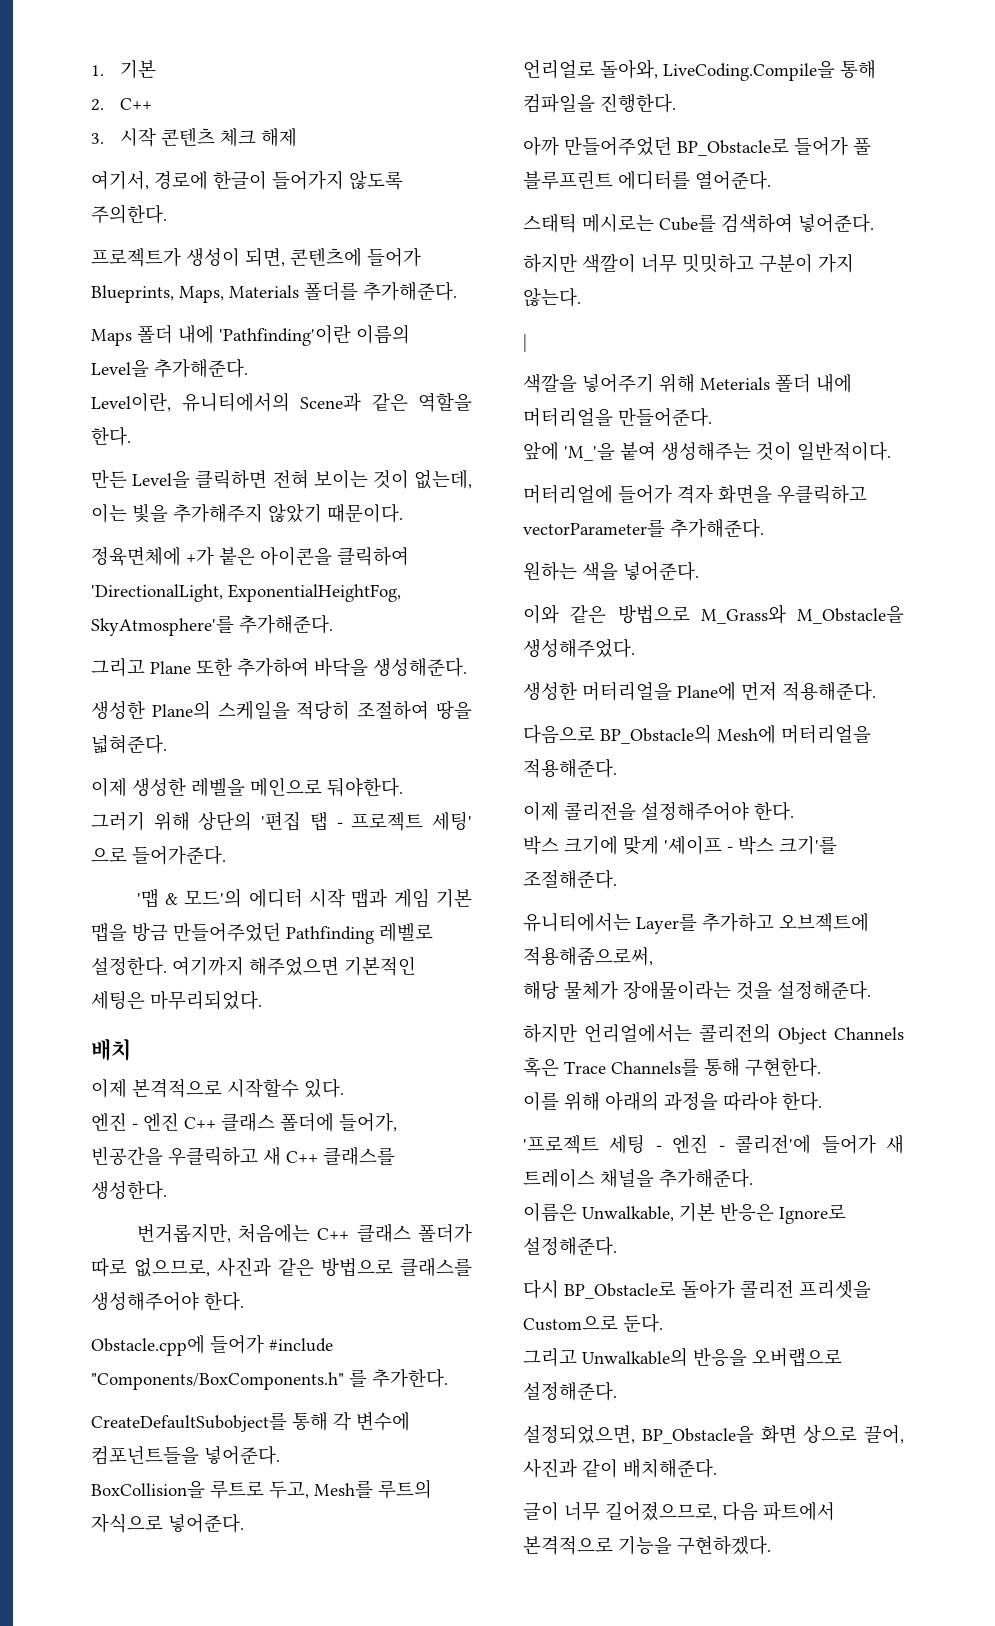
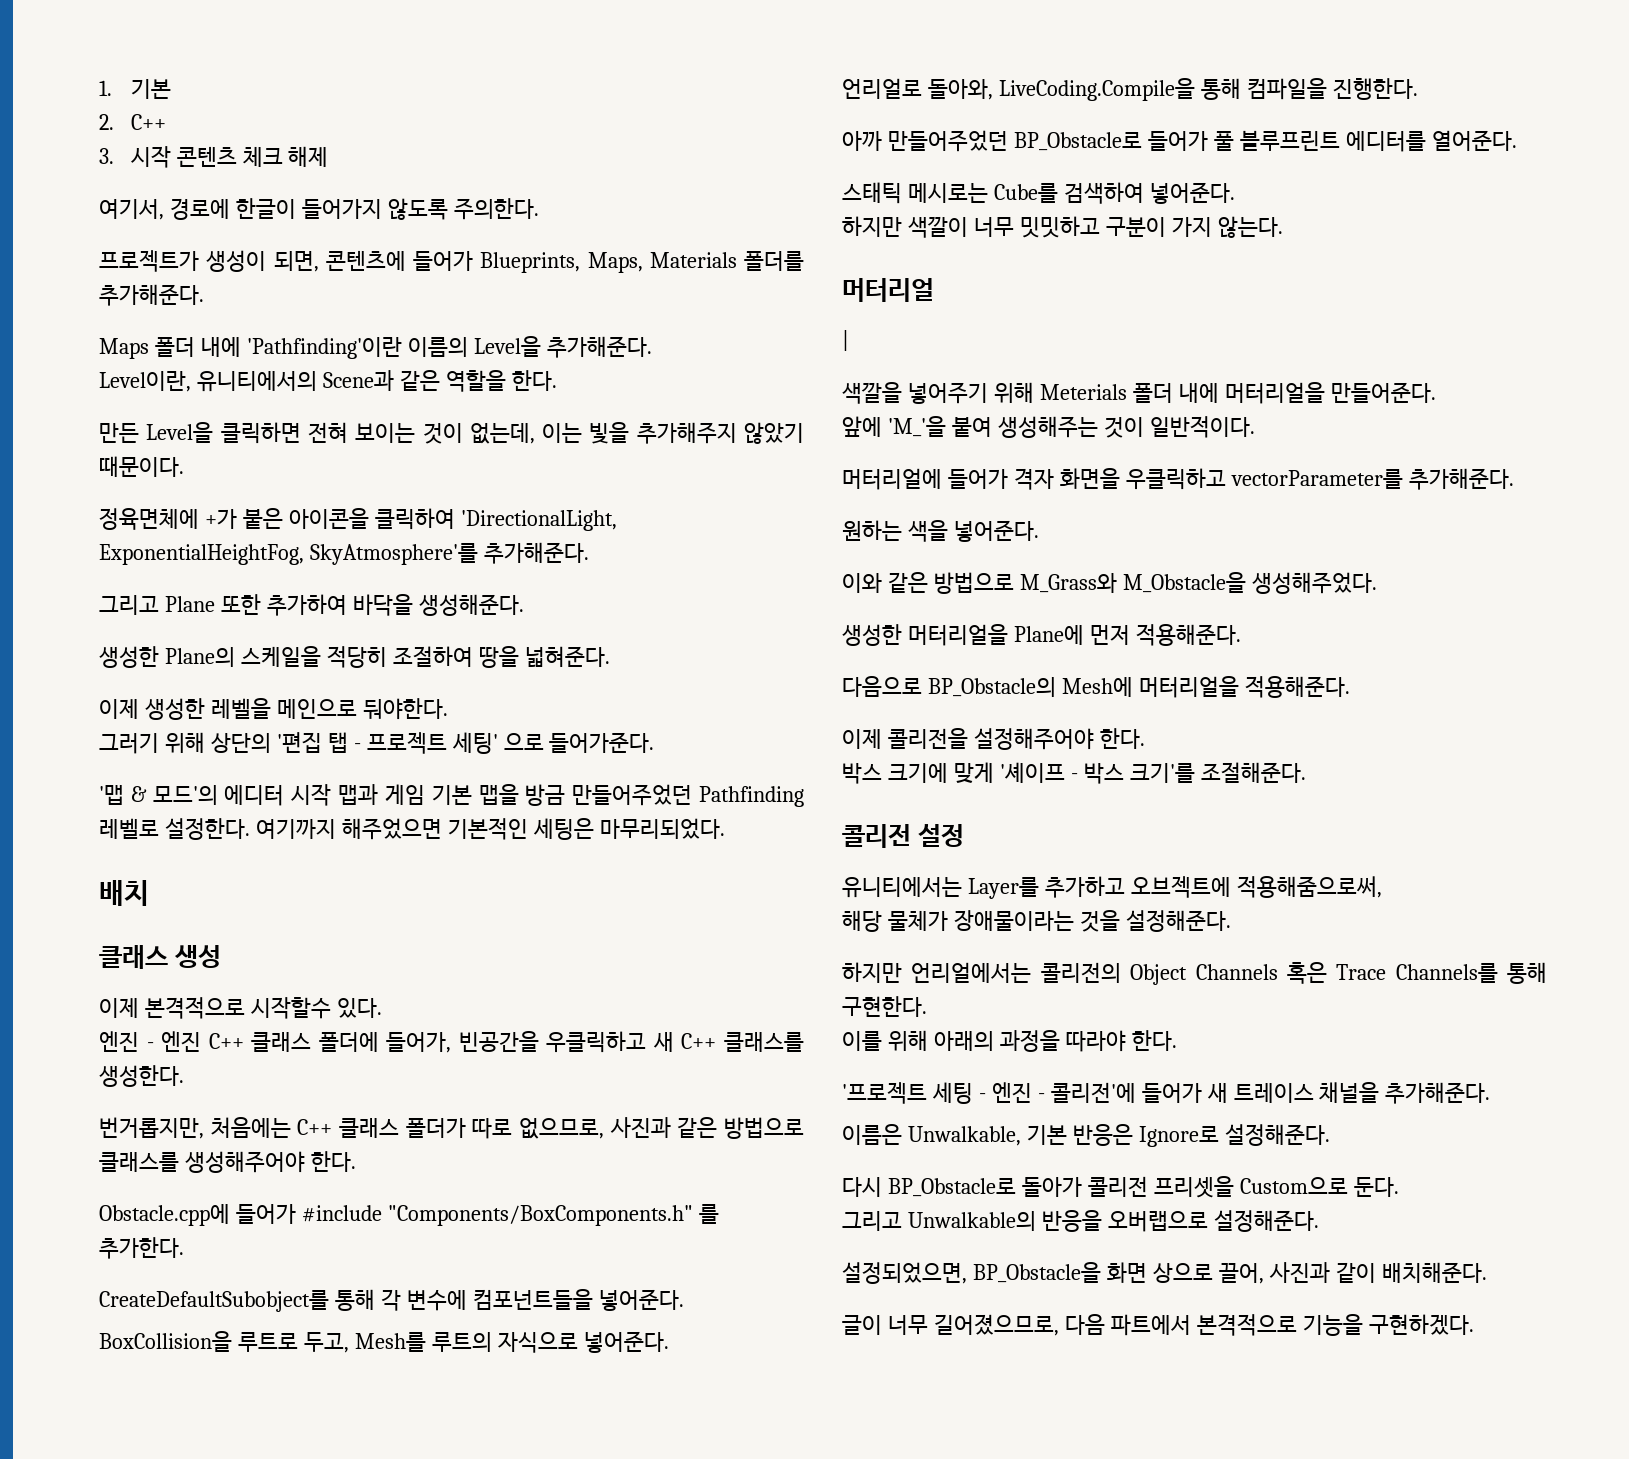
+ 클래스 생성
+ 머터리얼
+ 콜리전 설정

